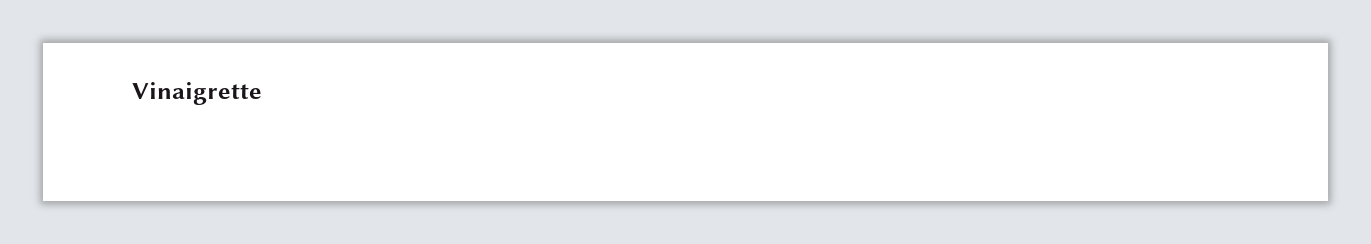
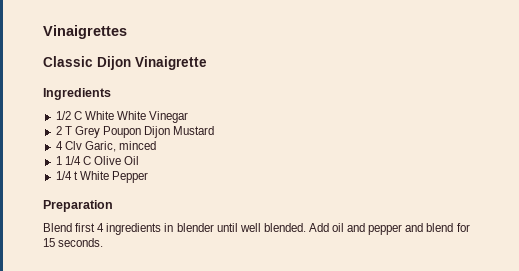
- Vinaigrette
+ Vinaigrettes
+ Classic Dijon Vinaigrette
+ Ingredients
+ 1/2 C White White Vinegar
+ 2 T Grey Poupon Dijon Mustard
+ 4 Clv Garic, minced
+ 1 1/4 C Olive Oil
+ 1/4 t White Pepper
+ Preparation
+ Blend first 4 ingredients in blender until well blended. Add oil and pepper and blend for 15 seconds.

